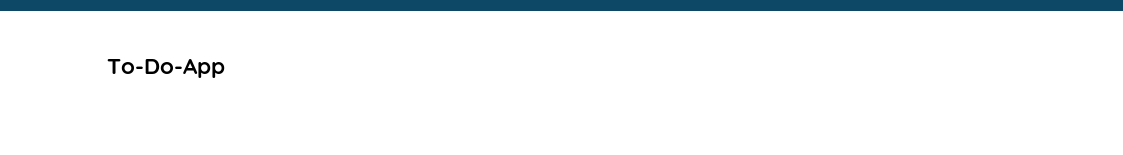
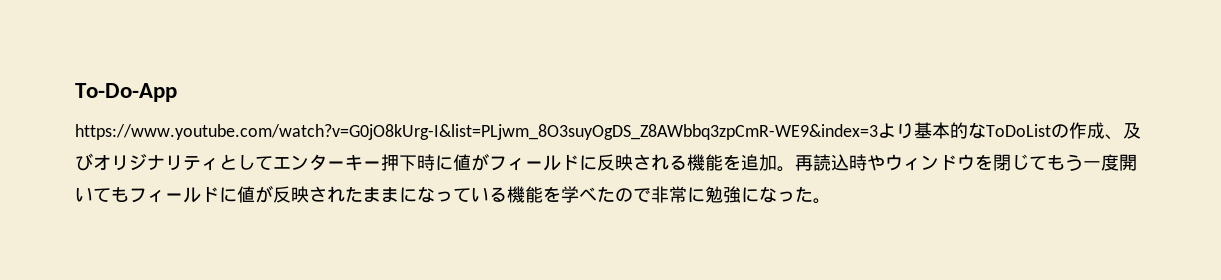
+ https://www.youtube.com/watch?v=G0jO8kUrg-I&list=PLjwm_8O3suyOgDS_Z8AWbbq3zpCmR-WE9&index=3より基本的なToDoListの作成、及びオリジナリティとしてエンターキー押下時に値がフィールドに反映される機能を追加。再読込時やウィンドウを閉じてもう一度開いてもフィールドに値が反映されたままになっている機能を学べたので非常に勉強になった。

